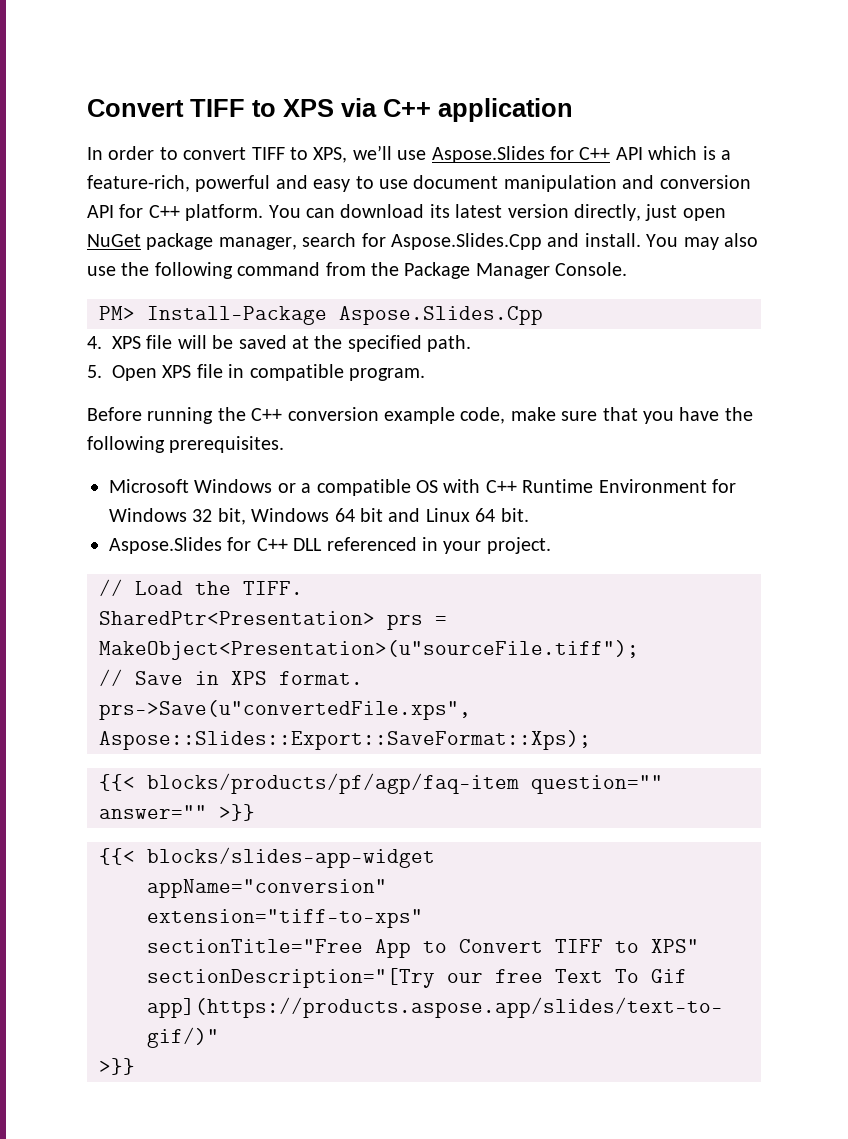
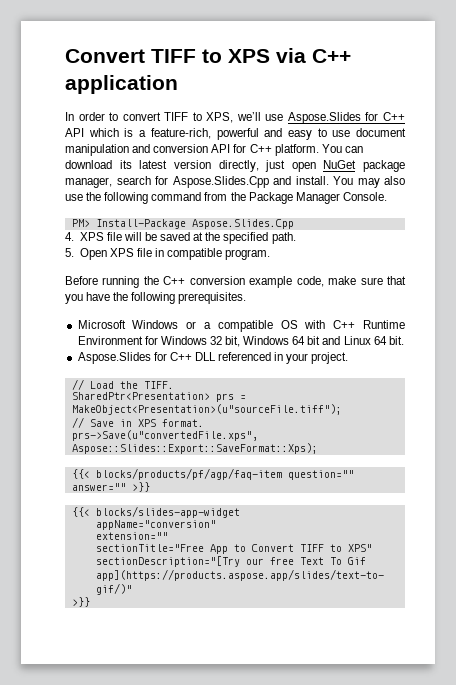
- extension="tiff-to-xps"
+ extension=""

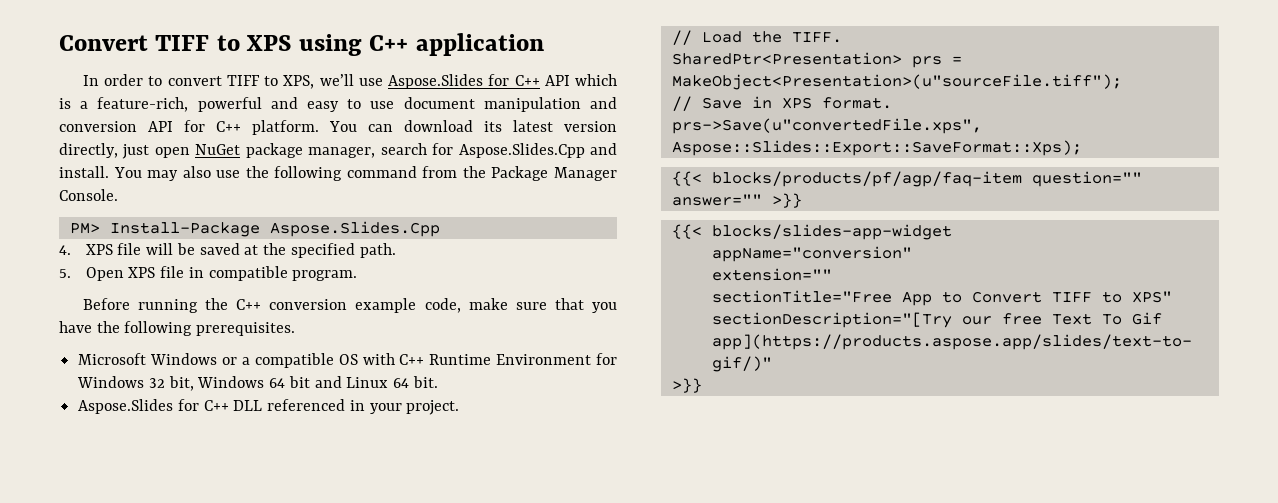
- Convert TIFF to XPS via C++ application
+ Convert TIFF to XPS using C++ application

